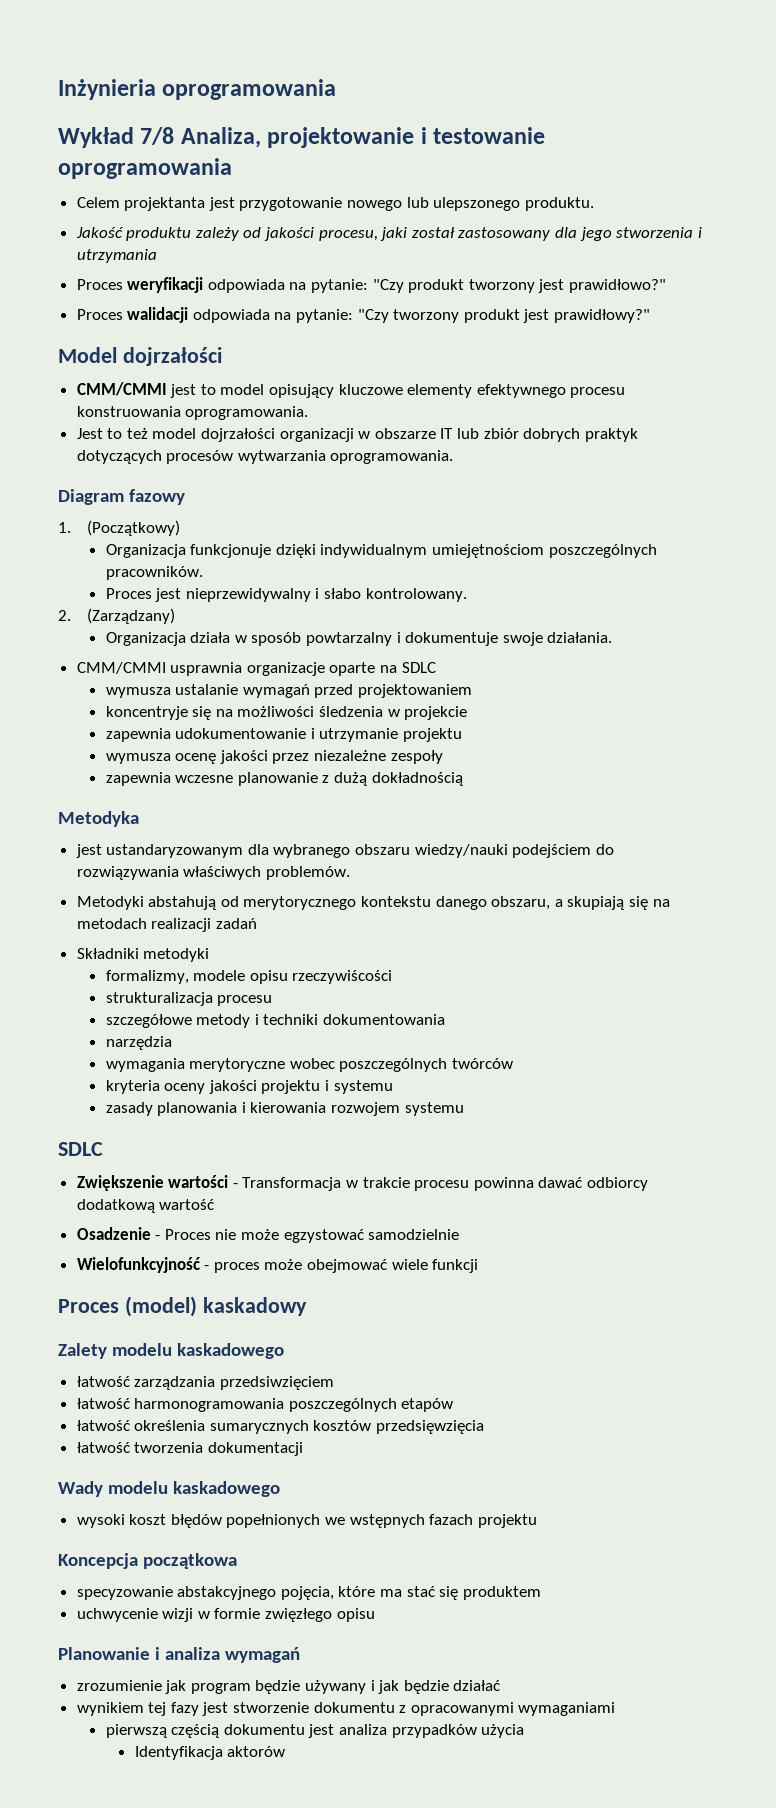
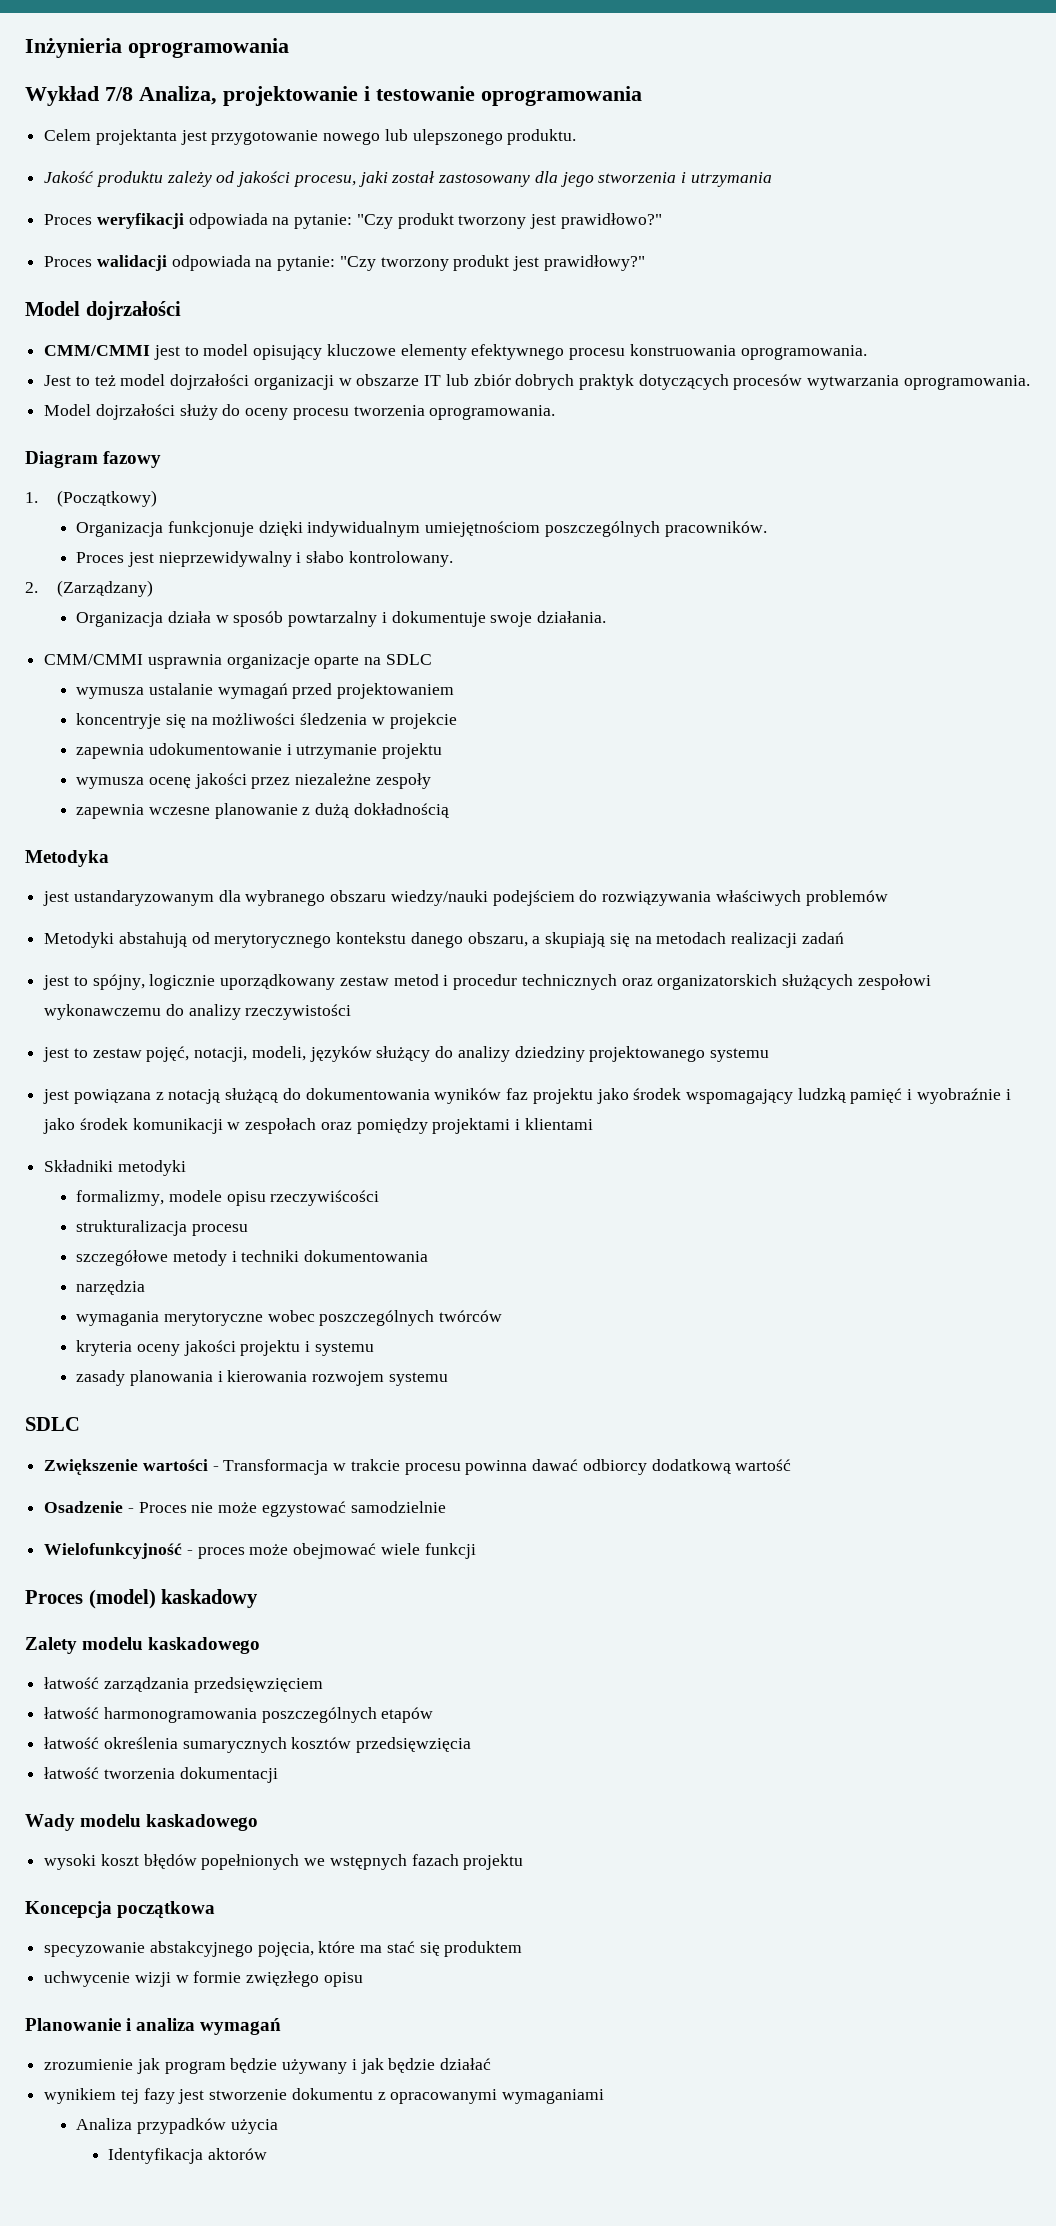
+ Model dojrzałości służy do oceny procesu tworzenia oprogramowania.
- jest ustandaryzowanym dla wybranego obszaru wiedzy/nauki podejściem do rozwiązywania właściwych problemów.
+ jest ustandaryzowanym dla wybranego obszaru wiedzy/nauki podejściem do rozwiązywania właściwych problemów
+ jest to spójny, logicznie uporządkowany zestaw metod i procedur technicznych oraz organizatorskich służących zespołowi wykonawczemu do analizy rzeczywistości
+ jest to zestaw pojęć, notacji, modeli, języków służący do analizy dziedziny projektowanego systemu
+ jest powiązana z notacją służącą do dokumentowania wyników faz projektu jako środek wspomagający ludzką pamięć i wyobraźnie i jako środek komunikacji w zespołach oraz pomiędzy projektami i klientami
- łatwość zarządzania przedsiwzięciem
+ łatwość zarządzania przedsięwzięciem
- pierwszą częścią dokumentu jest analiza przypadków użycia
+ Analiza przypadków użycia

